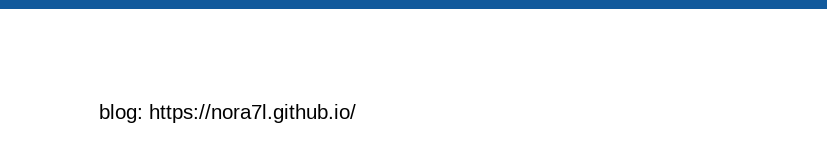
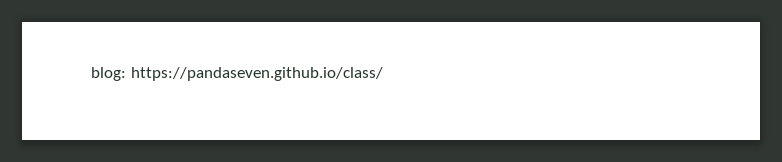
- blog: https://nora7l.github.io/
+ blog: https://pandaseven.github.io/class/

